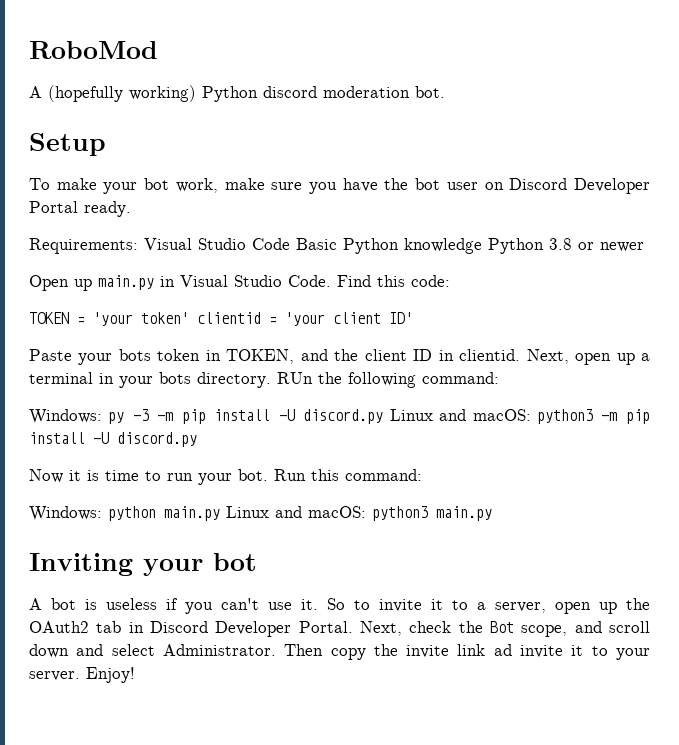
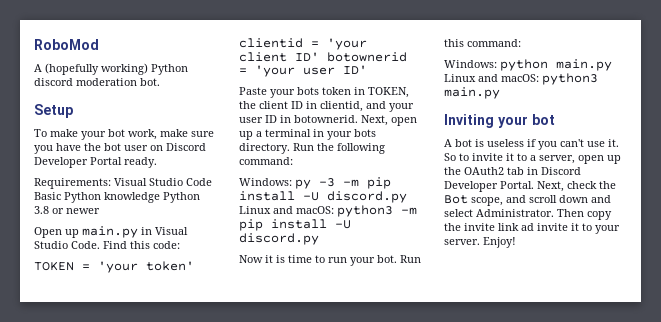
- TOKEN = 'your token' clientid = 'your client ID'
+ TOKEN = 'your token' clientid = 'your client ID' botownerid = 'your user ID'
- Paste your bots token in TOKEN, and the client ID in clientid.
+ Paste your bots token in TOKEN, the client ID in clientid, and your user ID in botownerid.
- RUn the following command:
+ Run the following command:

